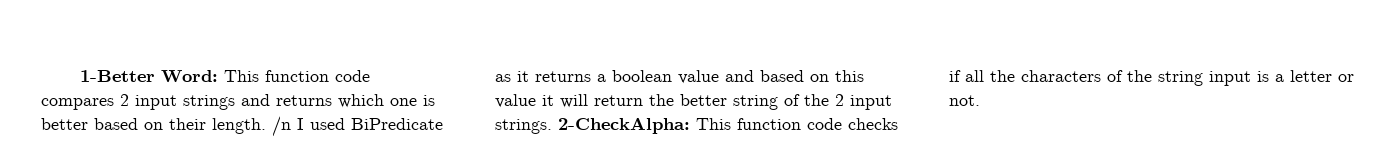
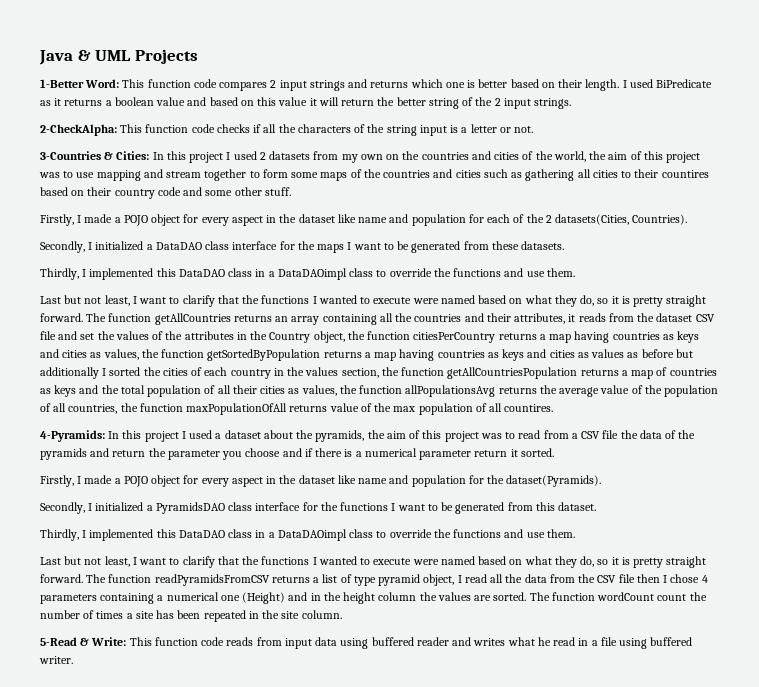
+ Java & UML Projects
- /n I used BiPredicate as it returns a boolean value and based on this value it will return the better string of the 2 input strings. 2-CheckAlpha: This function code checks if all the characters of the string input is a letter or not.
+ I used BiPredicate as it returns a boolean value and based on this value it will return the better string of the 2 input strings.
+ 2-CheckAlpha: This function code checks if all the characters of the string input is a letter or not.
+ 3-Countries & Cities: In this project I used 2 datasets from my own on the countries and cities of the world, the aim of this project was to use mapping and stream together to form some maps of the countries and cities such as gathering all cities to their countires based on their country code and some other stuff.
+ Firstly, I made a POJO object for every aspect in the dataset like name and population for each of the 2 datasets(Cities, Countries).
+ Secondly, I initialized a DataDAO class interface for the maps I want to be generated from these datasets.
+ Thirdly, I implemented this DataDAO class in a DataDAOimpl class to override the functions and use them.
+ Last but not least, I want to clarify that the functions I wanted to execute were named based on what they do, so it is pretty straight forward. The function getAllCountries returns an array containing all the countries and their attributes, it reads from the dataset CSV file and set the values of the attributes in the Country object, the function citiesPerCountry returns a map having countries as keys and cities as values, the function getSortedByPopulation returns a map having countries as keys and cities as values as before but additionally I sorted the cities of each country in the values section, the function getAllCountriesPopulation returns a map of countries as keys and the total population of all their cities as values, the function allPopulationsAvg returns the average value of the population of all countries, the function maxPopulationOfAll returns value of the max population of all countires.
+ 4-Pyramids: In this project I used a dataset about the pyramids, the aim of this project was to read from a CSV file the data of the pyramids and return the parameter you choose and if there is a numerical parameter return it sorted.
+ Firstly, I made a POJO object for every aspect in the dataset like name and population for the dataset(Pyramids).
+ Secondly, I initialized a PyramidsDAO class interface for the functions I want to be generated from this dataset.
+ Thirdly, I implemented this DataDAO class in a DataDAOimpl class to override the functions and use them.
+ Last but not least, I want to clarify that the functions I wanted to execute were named based on what they do, so it is pretty straight forward. The function readPyramidsFromCSV returns a list of type pyramid object, I read all the data from the CSV file then I chose 4 parameters containing a numerical one (Height) and in the height column the values are sorted. The function wordCount count the number of times a site has been repeated in the site column.
+ 5-Read & Write: This function code reads from input data using buffered reader and writes what he read in a file using buffered writer.

